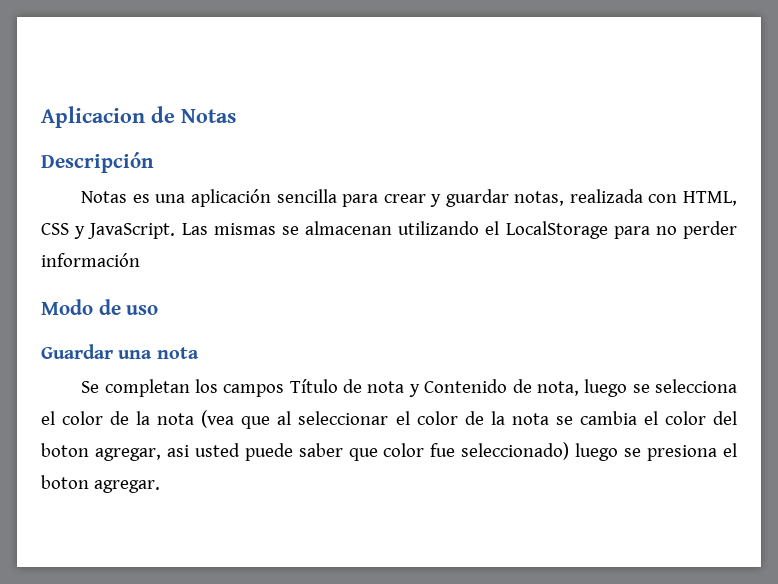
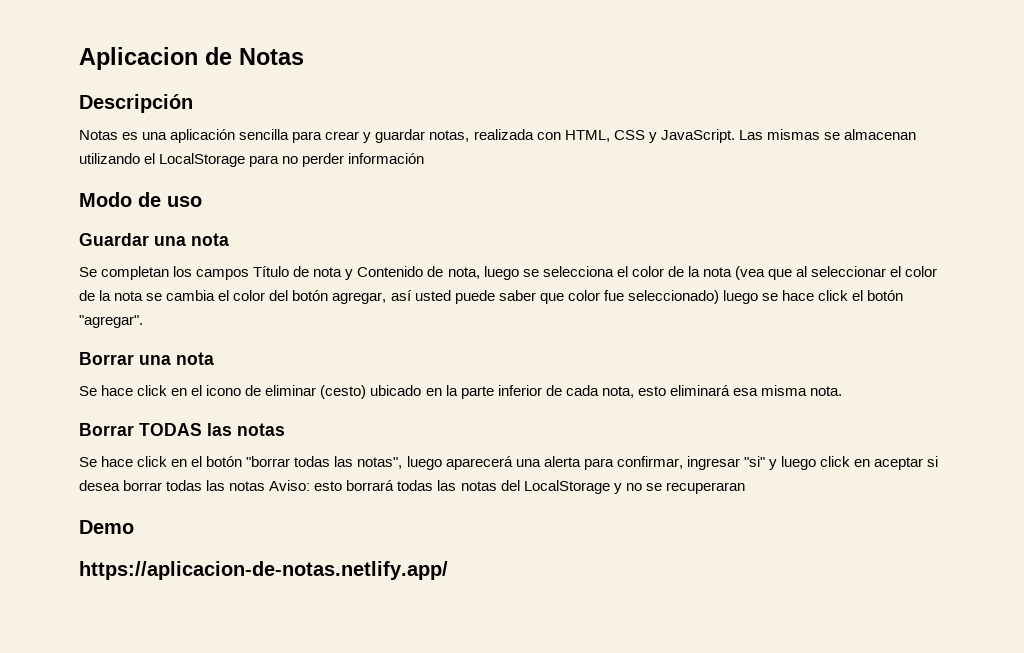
- Se completan los campos Título de nota y Contenido de nota, luego se selecciona el color de la nota (vea que al seleccionar el color de la nota se cambia el color del boton agregar, asi usted puede saber que color fue seleccionado) luego se presiona el boton agregar.
+ Se completan los campos Título de nota y Contenido de nota, luego se selecciona el color de la nota (vea que al seleccionar el color de la nota se cambia el color del botón agregar, así usted puede saber que color fue seleccionado) luego se hace click el botón "agregar".
+ Borrar una nota
+ Se hace click en el icono de eliminar (cesto) ubicado en la parte inferior de cada nota, esto eliminará esa misma nota.
+ Borrar TODAS las notas
+ Se hace click en el botón "borrar todas las notas", luego aparecerá una alerta para confirmar, ingresar "si" y luego click en aceptar si desea borrar todas las notas Aviso: esto borrará todas las notas del LocalStorage y no se recuperaran
+ Demo
+ https://aplicacion-de-notas.netlify.app/

